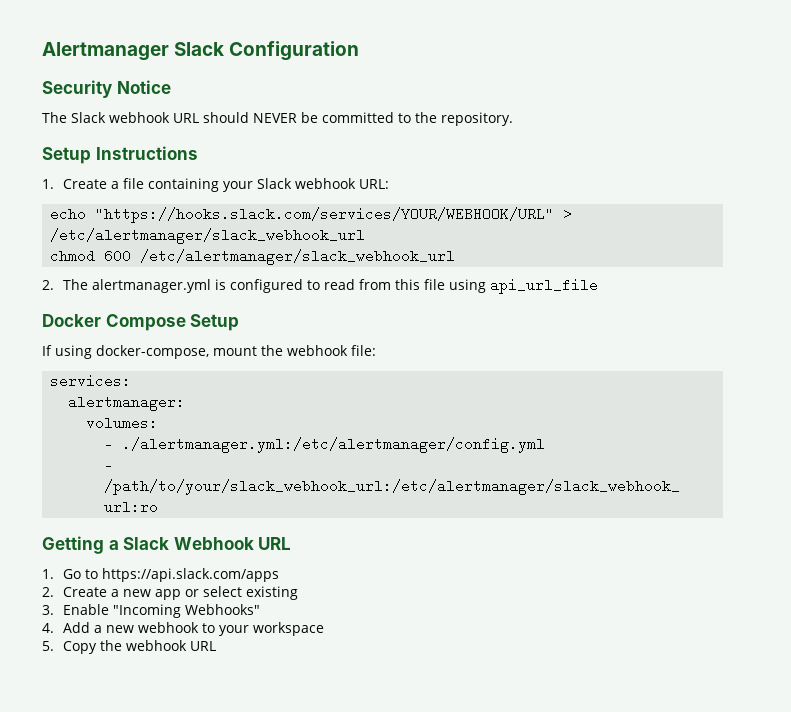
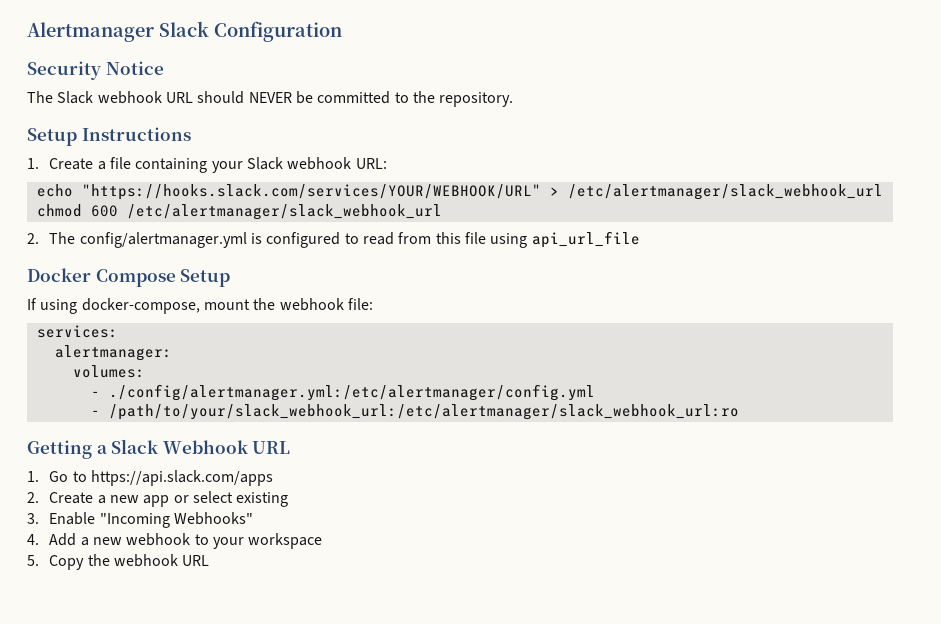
- 2. The alertmanager.yml is configured to read from this file using api_url_file
+ 2. The config/alertmanager.yml is configured to read from this file using api_url_file
- - ./alertmanager.yml:/etc/alertmanager/config.yml
+ - ./config/alertmanager.yml:/etc/alertmanager/config.yml

